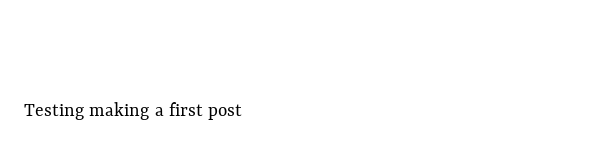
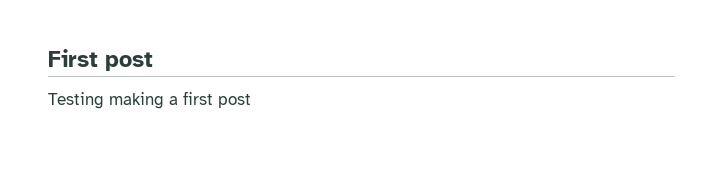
+ First post

